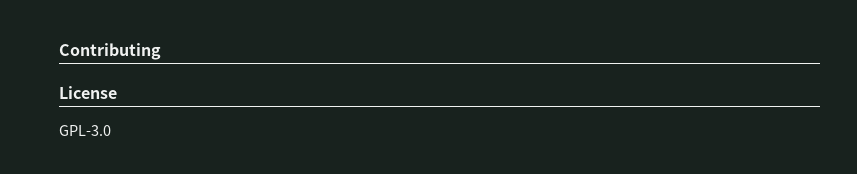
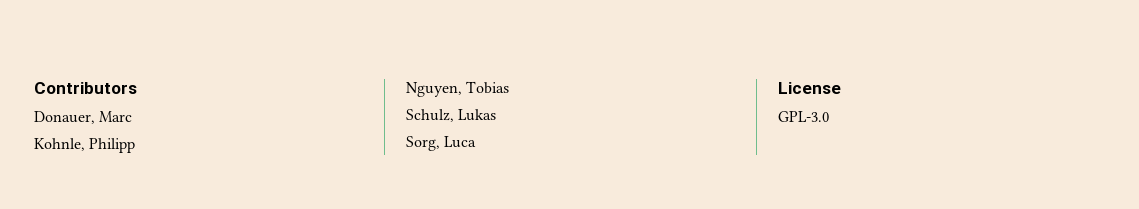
- Contributing
+ Contributors
+ Donauer, Marc
+ Kohnle, Philipp
+ Nguyen, Tobias
+ Schulz, Lukas
+ Sorg, Luca

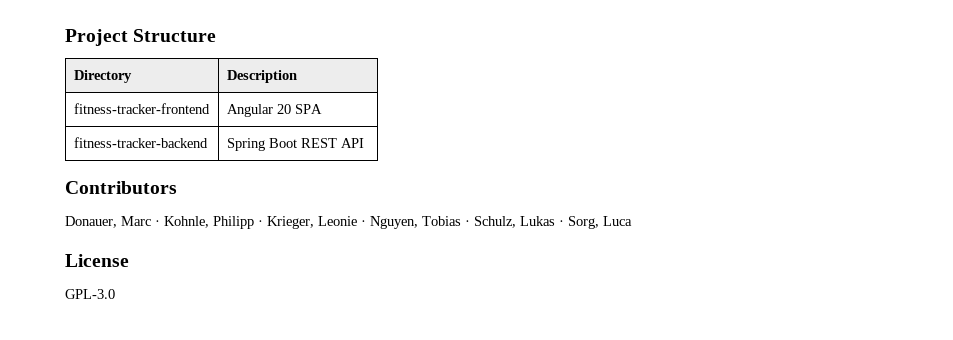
+ Project Structure
+ Directory | Description
+ fitness-tracker-frontend | Angular 20 SPA
+ fitness-tracker-backend | Spring Boot REST API
- Donauer, Marc
- Kohnle, Philipp
- Nguyen, Tobias
- Schulz, Lukas
- Sorg, Luca
+ Donauer, Marc · Kohnle, Philipp · Krieger, Leonie · Nguyen, Tobias · Schulz, Lukas · Sorg, Luca

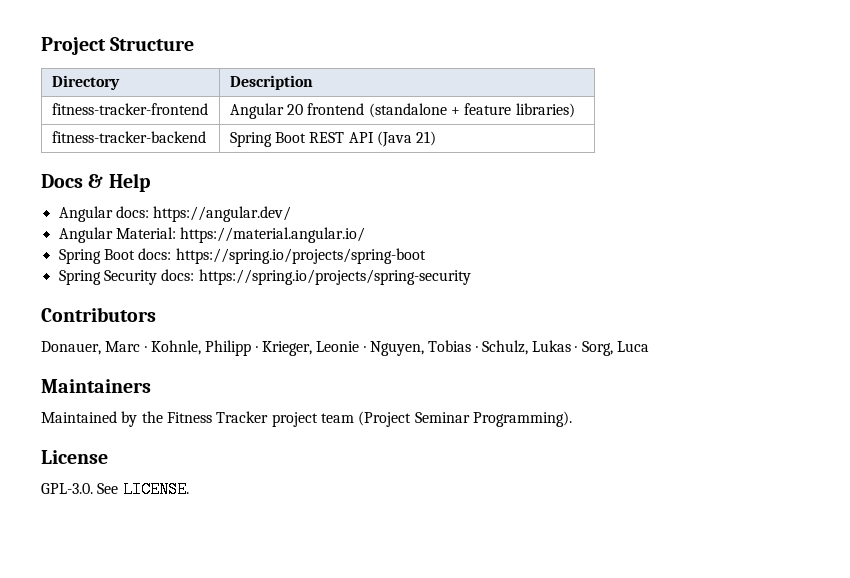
- fitness-tracker-frontend | Angular 20 SPA
+ fitness-tracker-frontend | Angular 20 frontend (standalone + feature libraries)
- fitness-tracker-backend | Spring Boot REST API
+ fitness-tracker-backend | Spring Boot REST API (Java 21)
+ Docs & Help
+ Angular docs: https://angular.dev/
+ Angular Material: https://material.angular.io/
+ Spring Boot docs: https://spring.io/projects/spring-boot
+ Spring Security docs: https://spring.io/projects/spring-security
+ Maintainers
+ Maintained by the Fitness Tracker project team (Project Seminar Programming).
  License
- GPL-3.0
+ GPL-3.0. See LICENSE.

